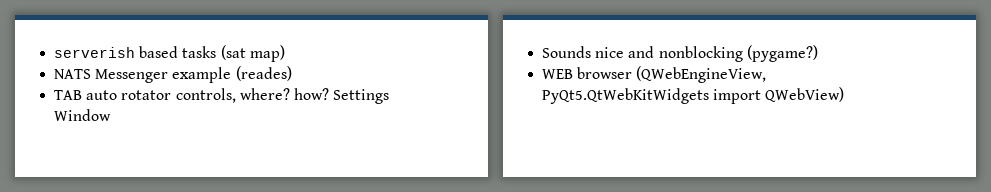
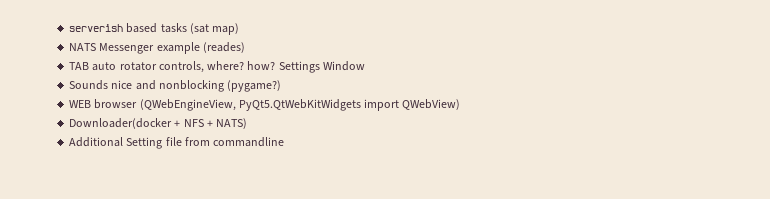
+ Downloader(docker + NFS + NATS)
+ Additional Setting file from commandline

